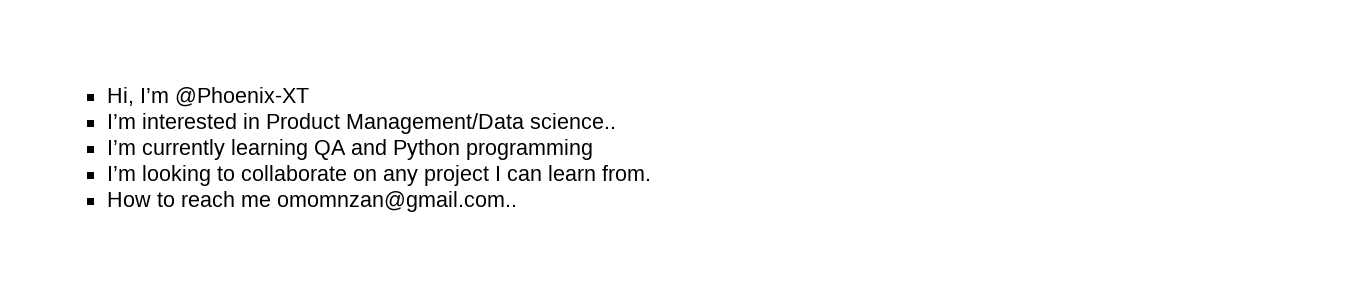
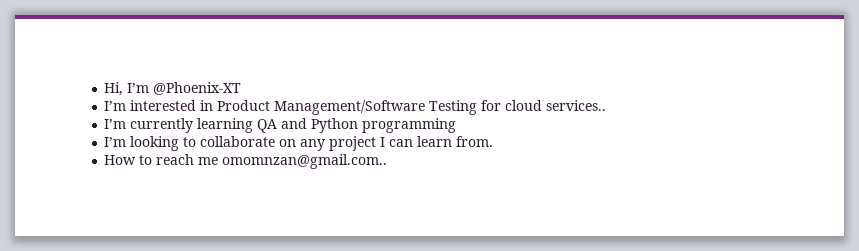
- I’m interested in Product Management/Data science..
+ I’m interested in Product Management/Software Testing for cloud services..

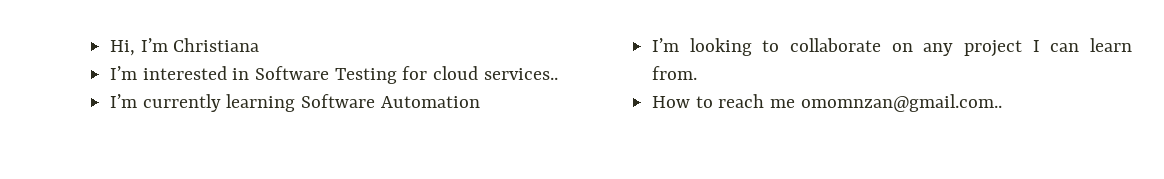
- Hi, I’m @Phoenix-XT
+ Hi, I’m Christiana
- I’m interested in Product Management/Software Testing for cloud services..
+ I’m interested in Software Testing for cloud services..
- I’m currently learning QA and Python programming
+ I’m currently learning Software Automation

